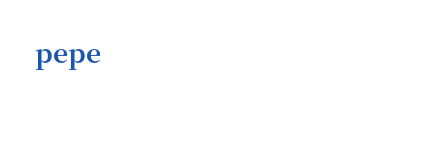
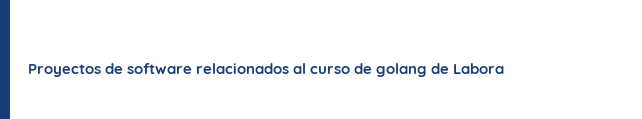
- pepe
+ Proyectos de software relacionados al curso de golang de Labora

